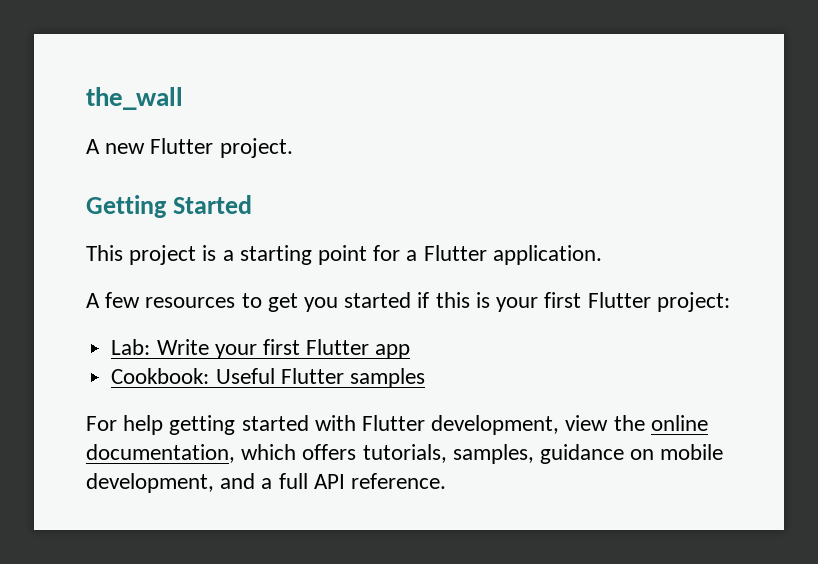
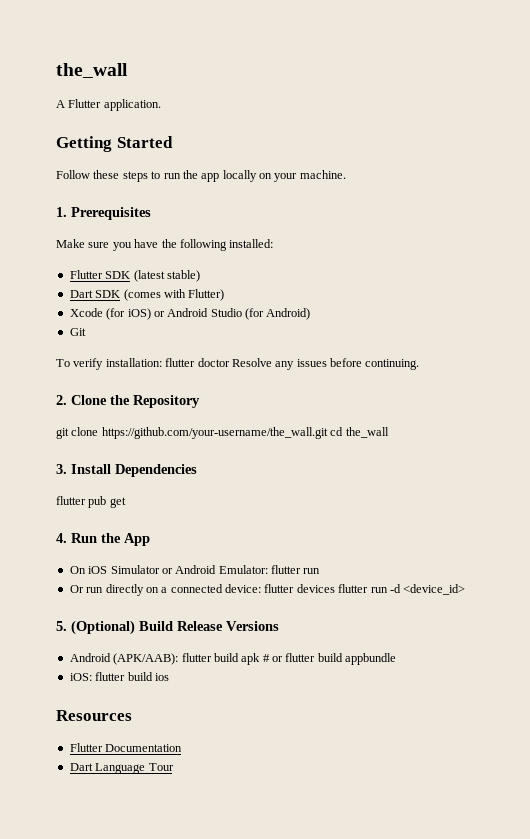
- A new Flutter project.
+ A Flutter application.
- This project is a starting point for a Flutter application.
- A few resources to get you started if this is your first Flutter project:
- Lab: Write your first Flutter app
- Cookbook: Useful Flutter samples
- For help getting started with Flutter development, view the online documentation, which offers tutorials, samples, guidance on mobile development, and a full API reference.
+ Follow these steps to run the app locally on your machine.
+ 1. Prerequisites
+ Make sure you have the following installed:
+ Flutter SDK (latest stable)
+ Dart SDK (comes with Flutter)
+ Xcode (for iOS) or Android Studio (for Android)
+ Git
+ To verify installation: flutter doctor Resolve any issues before continuing.
+ 2. Clone the Repository
+ git clone https://github.com/your-username/the_wall.git cd the_wall
+ 3. Install Dependencies
+ flutter pub get
+ 4. Run the App
+ On iOS Simulator or Android Emulator: flutter run
+ Or run directly on a connected device: flutter devices flutter run -d <device_id>
+ 5. (Optional) Build Release Versions
+ Android (APK/AAB): flutter build apk # or flutter build appbundle
+ iOS: flutter build ios
+ Resources
+ Flutter Documentation
+ Dart Language Tour

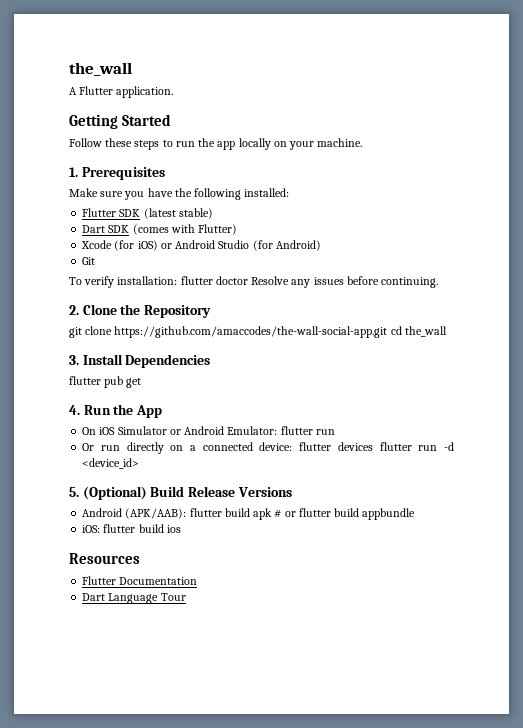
- git clone https://github.com/your-username/the_wall.git cd the_wall
+ git clone https://github.com/amaccodes/the-wall-social-app.git cd the_wall

